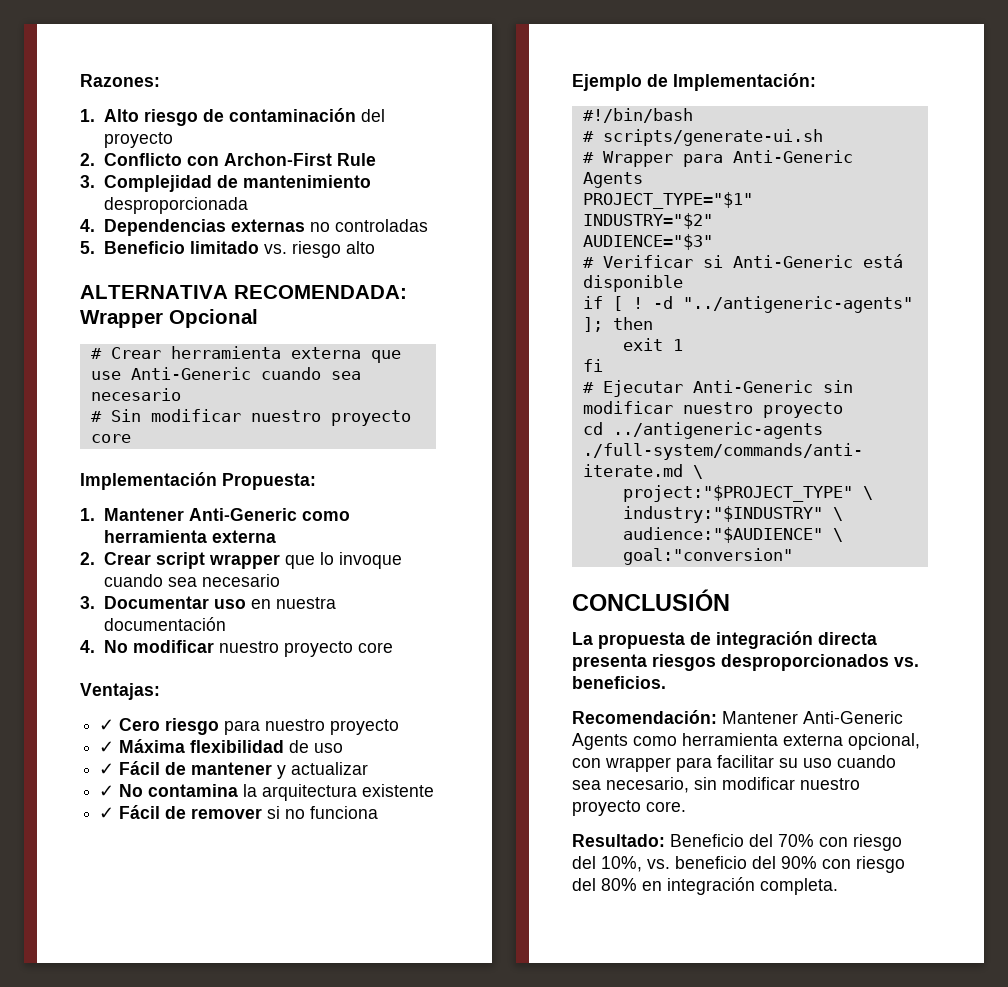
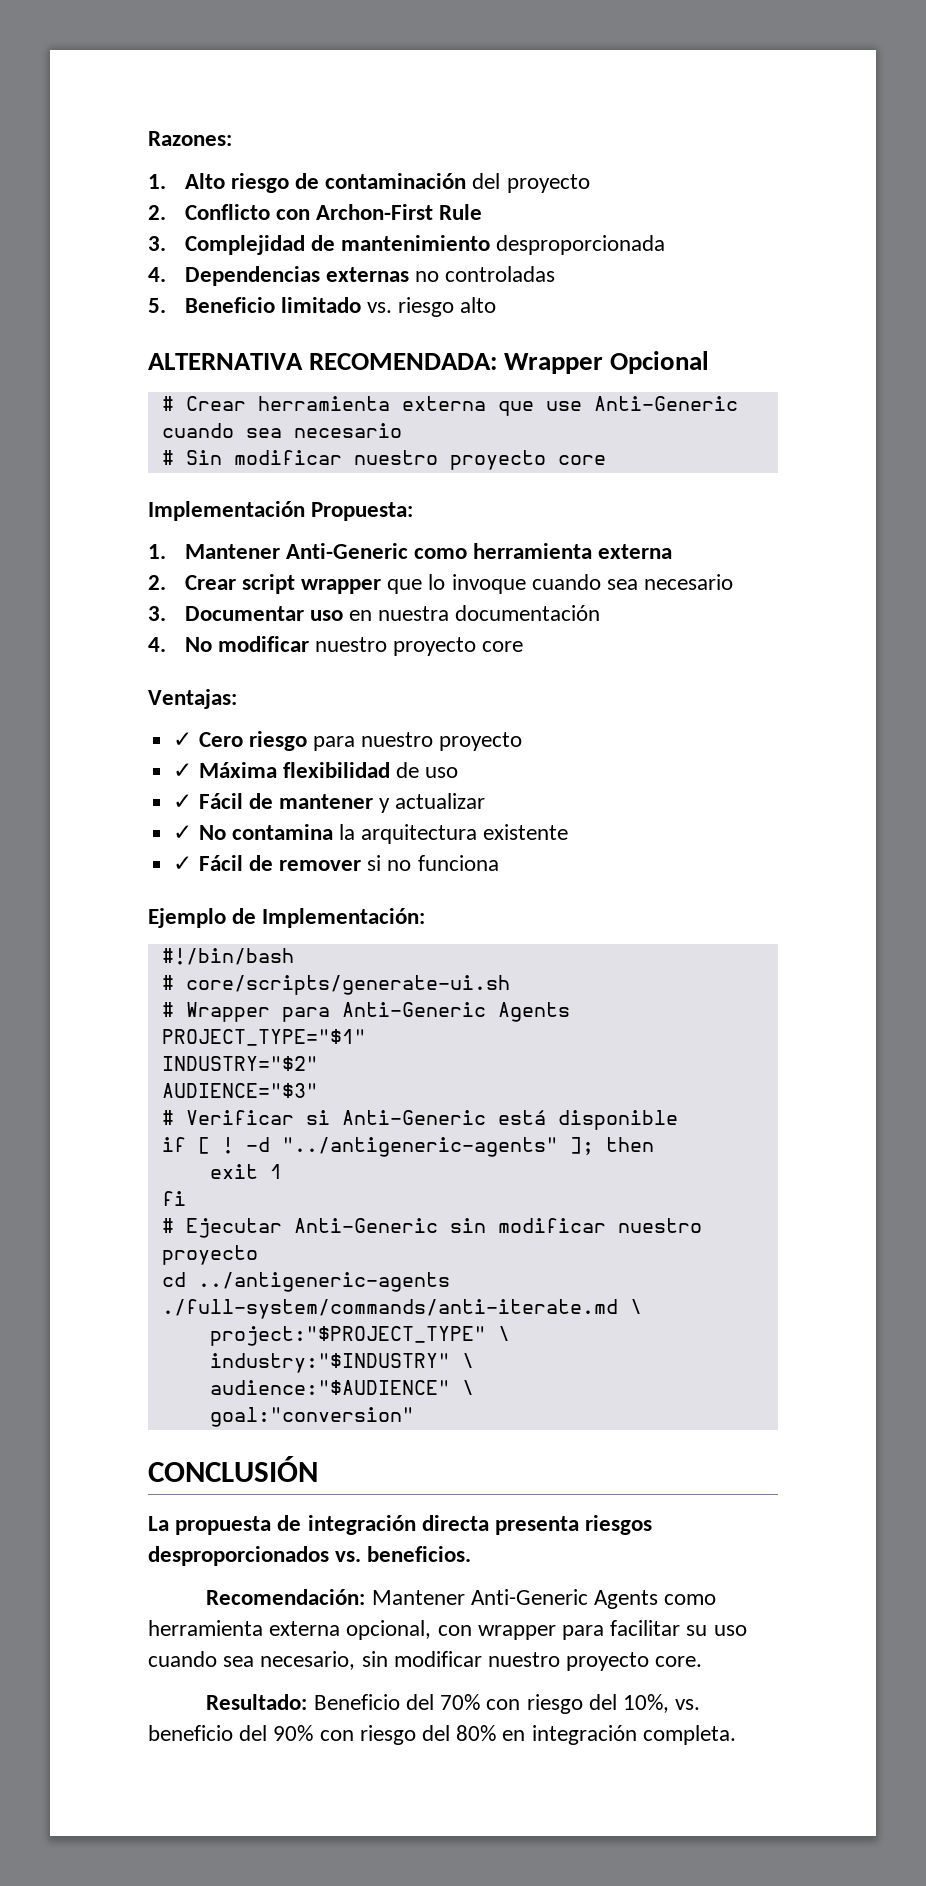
- # scripts/generate-ui.sh
+ # core/scripts/generate-ui.sh

